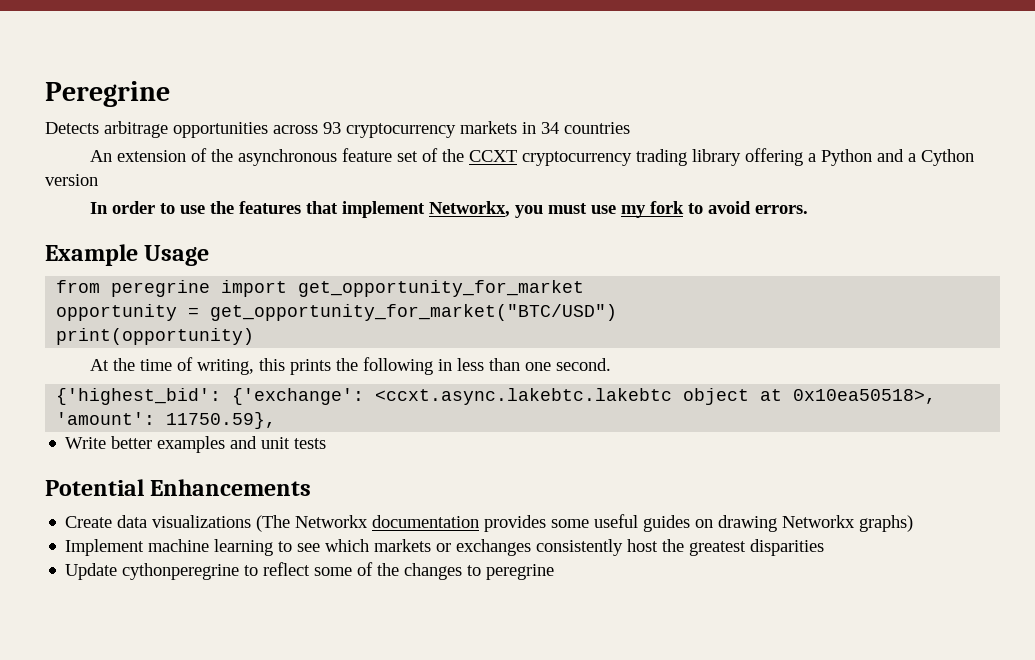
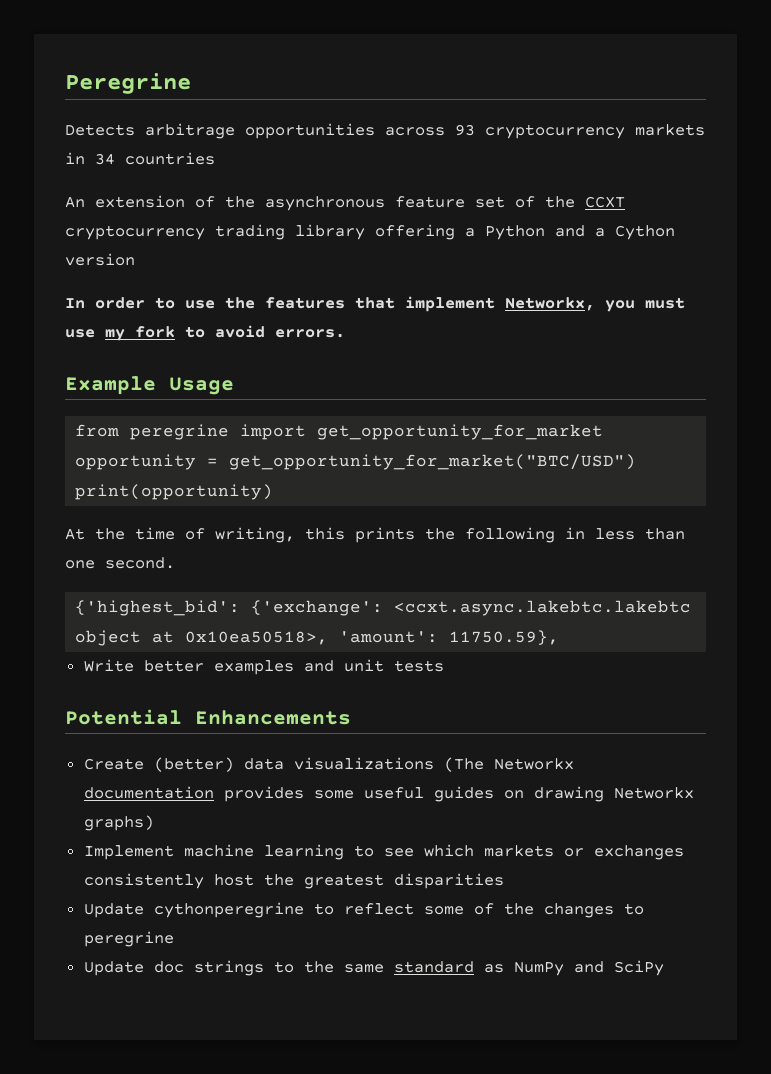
- Create data visualizations (The Networkx documentation provides some useful guides on drawing Networkx graphs)
+ Create (better) data visualizations (The Networkx documentation provides some useful guides on drawing Networkx graphs)
+ Update doc strings to the same standard as NumPy and SciPy

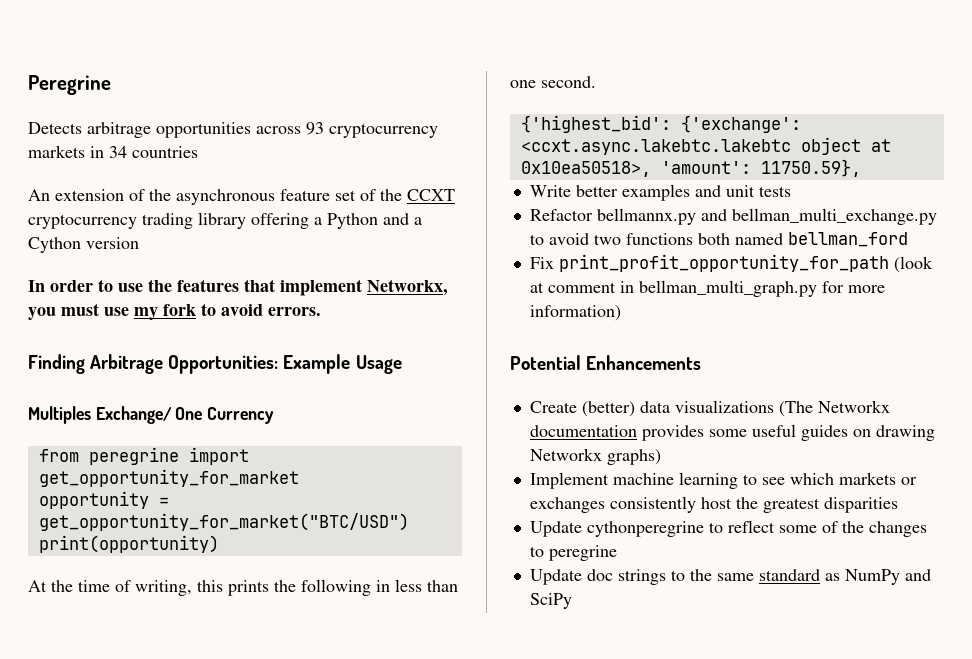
- Example Usage
+ Finding Arbitrage Opportunities: Example Usage
+ Multiples Exchange/ One Currency
+ Refactor bellmannx.py and bellman_multi_exchange.py to avoid two functions both named bellman_ford
+ Fix print_profit_opportunity_for_path (look at comment in bellman_multi_graph.py for more information)

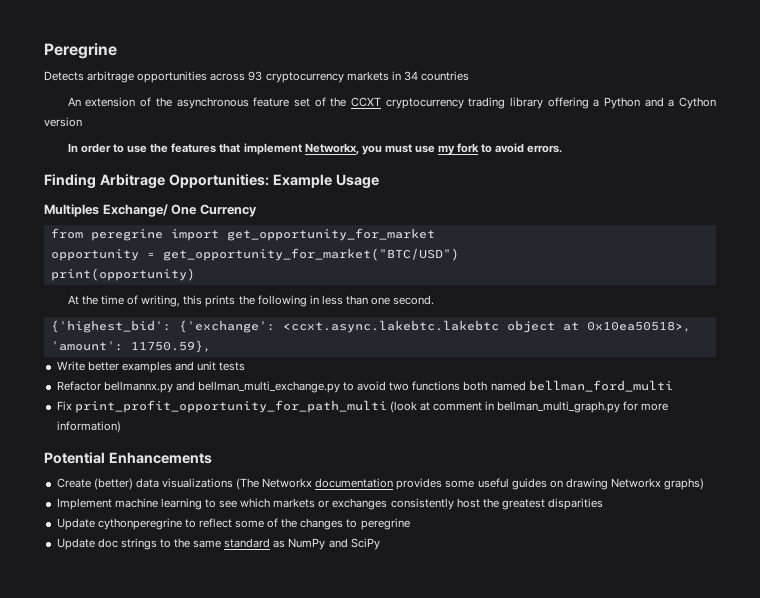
- Refactor bellmannx.py and bellman_multi_exchange.py to avoid two functions both named bellman_ford
+ Refactor bellmannx.py and bellman_multi_exchange.py to avoid two functions both named bellman_ford_multi
- Fix print_profit_opportunity_for_path (look at comment in bellman_multi_graph.py for more information)
+ Fix print_profit_opportunity_for_path_multi (look at comment in bellman_multi_graph.py for more information)

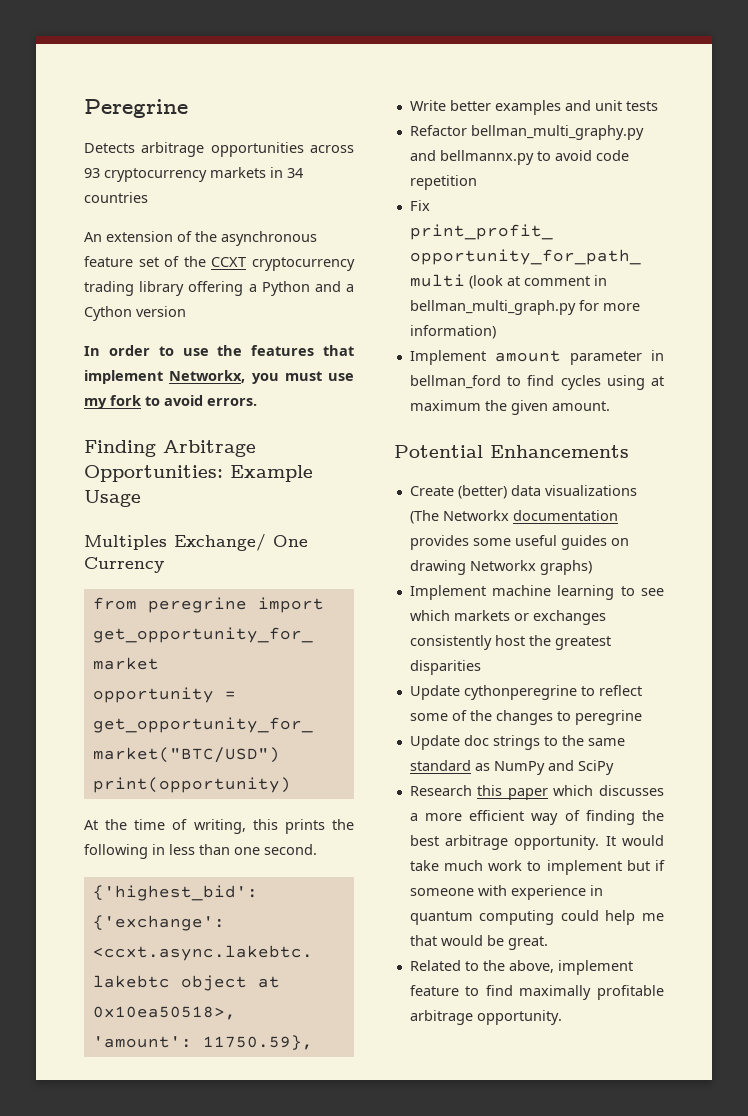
- Refactor bellmannx.py and bellman_multi_exchange.py to avoid two functions both named bellman_ford_multi
+ Refactor bellman_multi_graphy.py and bellmannx.py to avoid code repetition
+ Implement amount parameter in bellman_ford to find cycles using at maximum the given amount.
+ Research this paper which discusses a more efficient way of finding the best arbitrage opportunity. It would take much work to implement but if someone with experience in quantum computing could help me that would be great.
+ Related to the above, implement feature to find maximally profitable arbitrage opportunity.

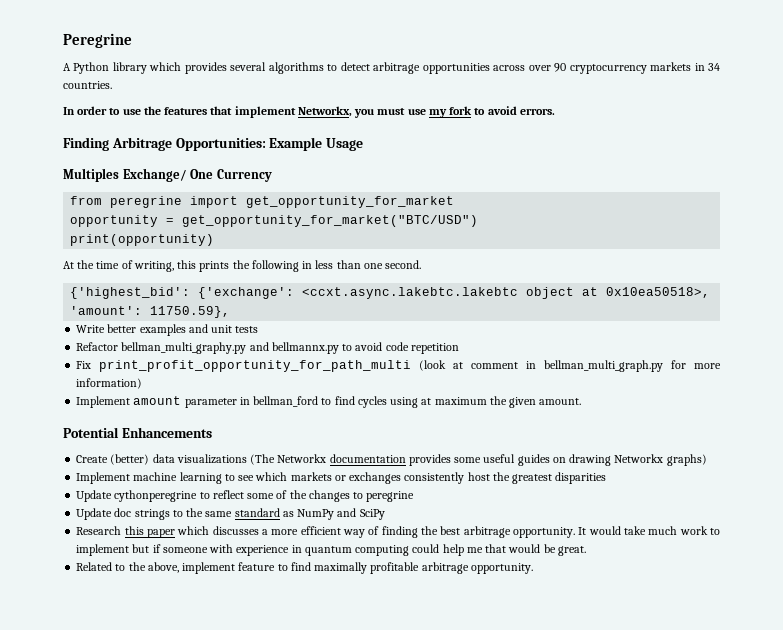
- Detects arbitrage opportunities across 93 cryptocurrency markets in 34 countries
- An extension of the asynchronous feature set of the CCXT cryptocurrency trading library offering a Python and a Cython version
+ A Python library which provides several algorithms to detect arbitrage opportunities across over 90 cryptocurrency markets in 34 countries.

